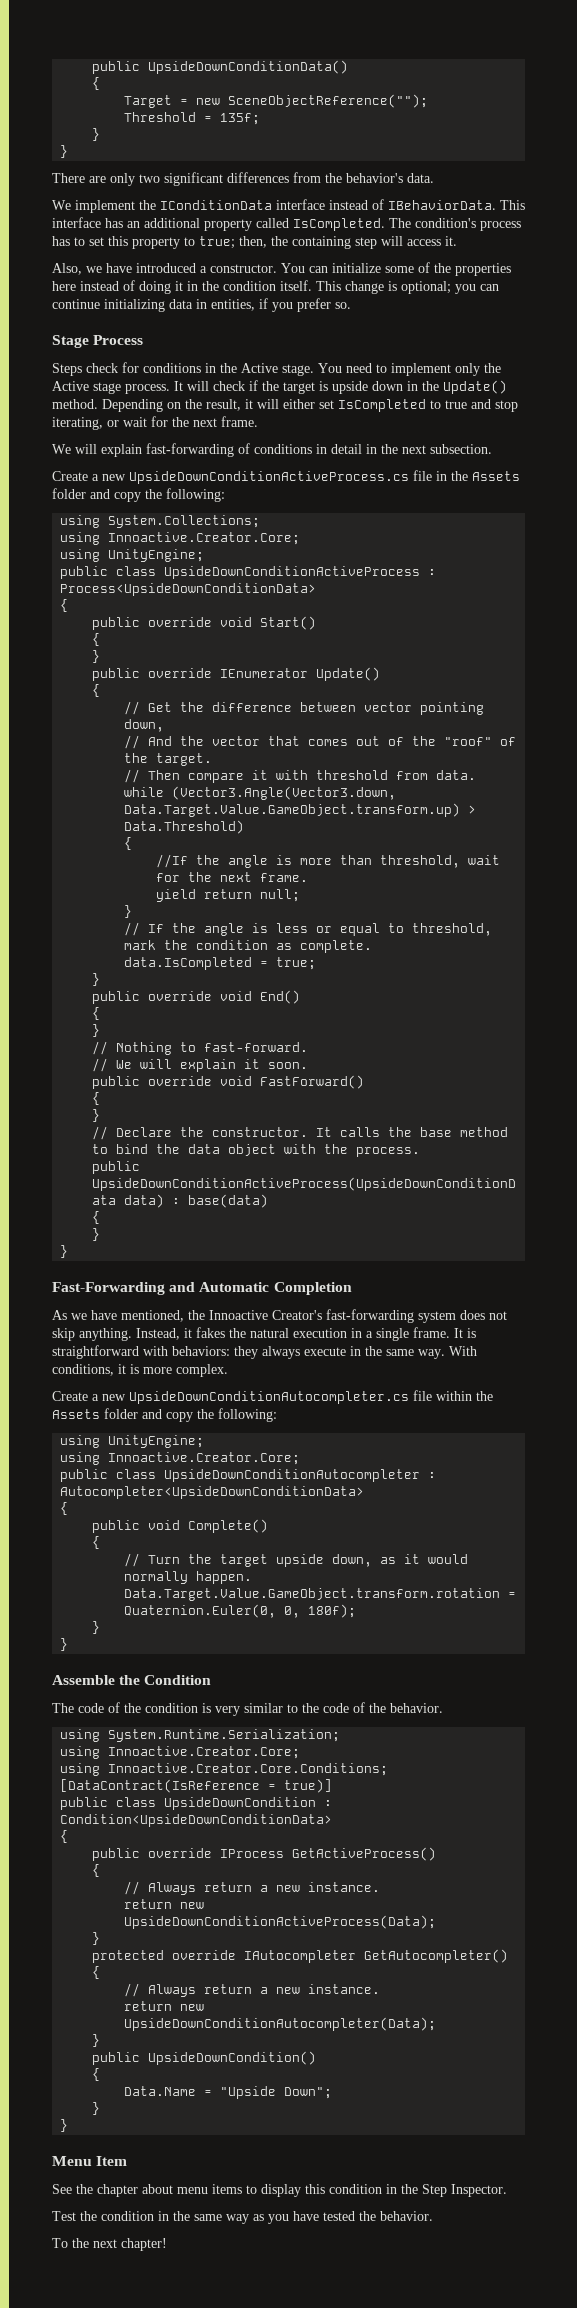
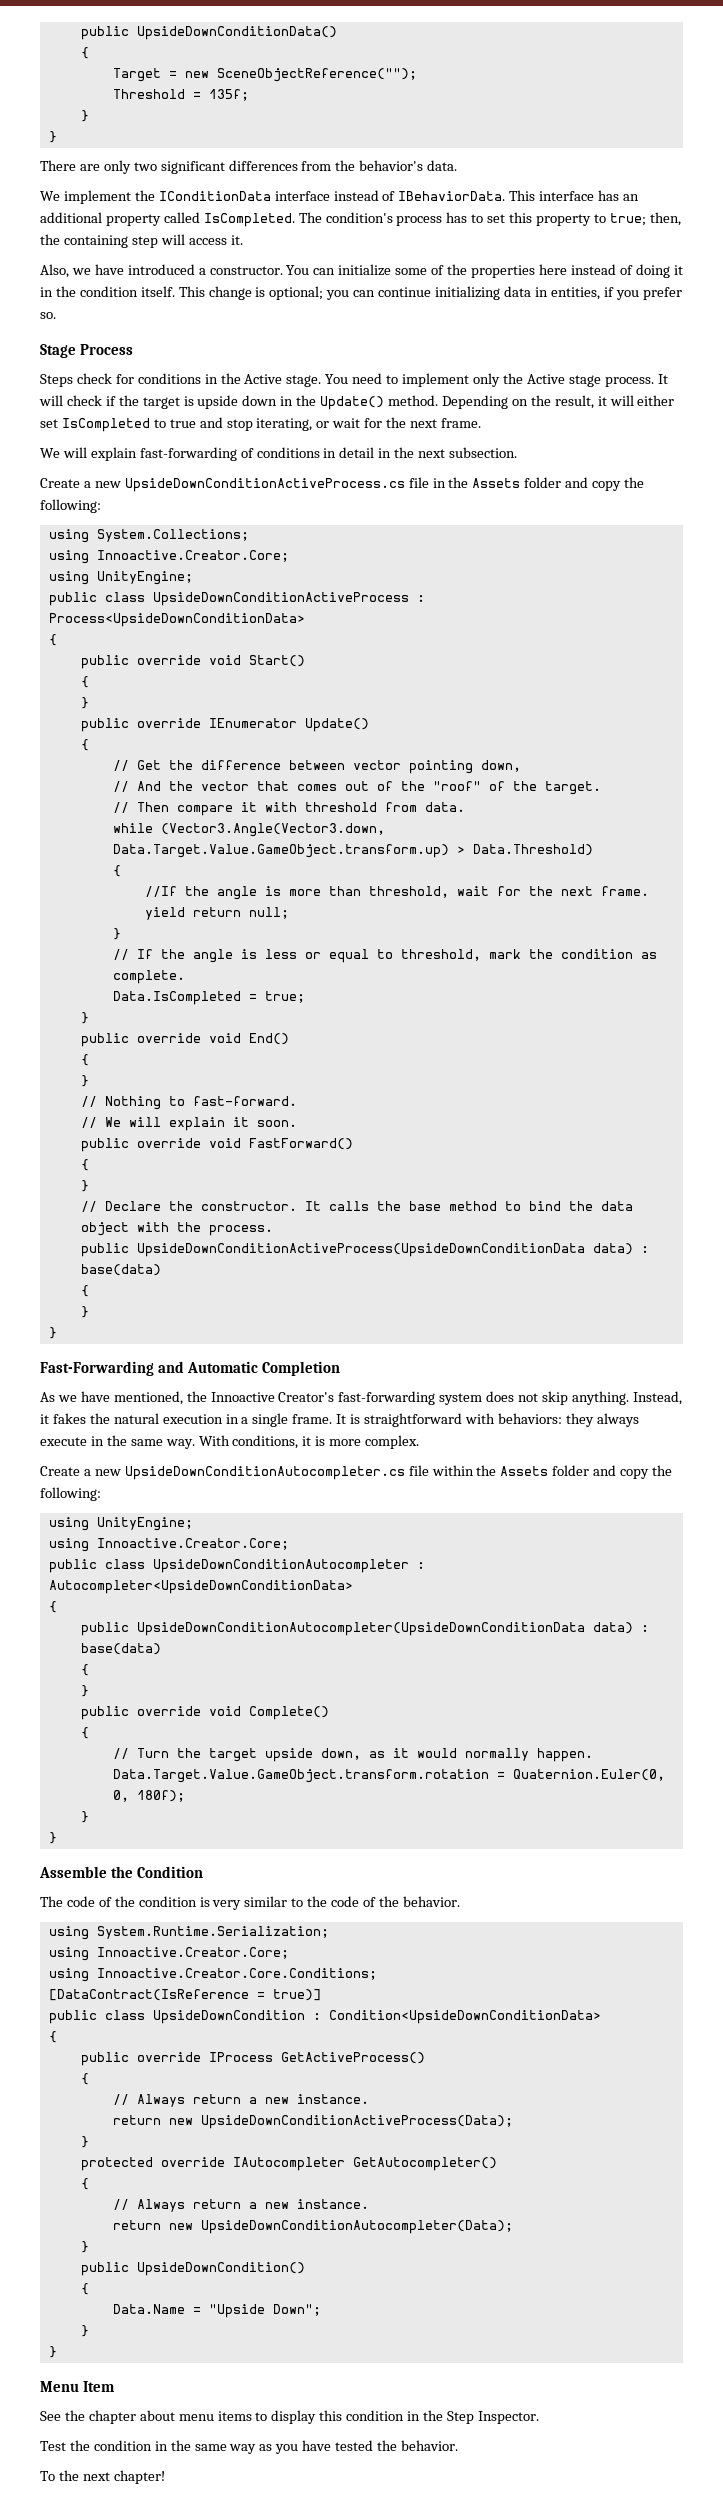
- data.IsCompleted = true;
+ Data.IsCompleted = true;
- public void Complete()
+ public UpsideDownConditionAutocompleter(UpsideDownConditionData data) : base(data)
+ {
+ }
+ public override void Complete()

